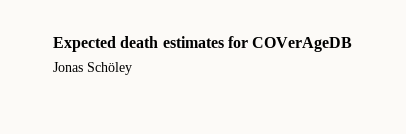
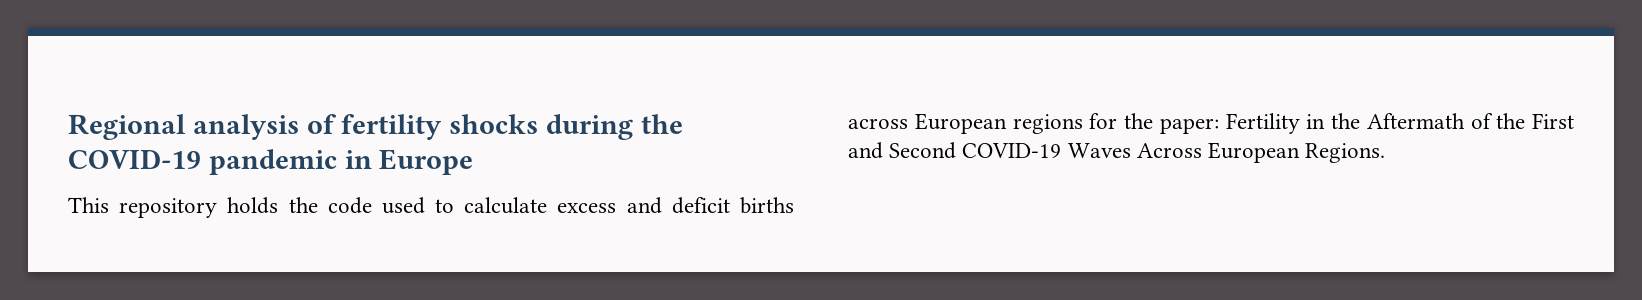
- Expected death estimates for COVerAgeDB
- Jonas Schöley
+ Regional analysis of fertility shocks during the COVID-19 pandemic in Europe
+ This repository holds the code used to calculate excess and deficit births across European regions for the paper: Fertility in the Aftermath of the First and Second COVID-19 Waves Across European Regions.

